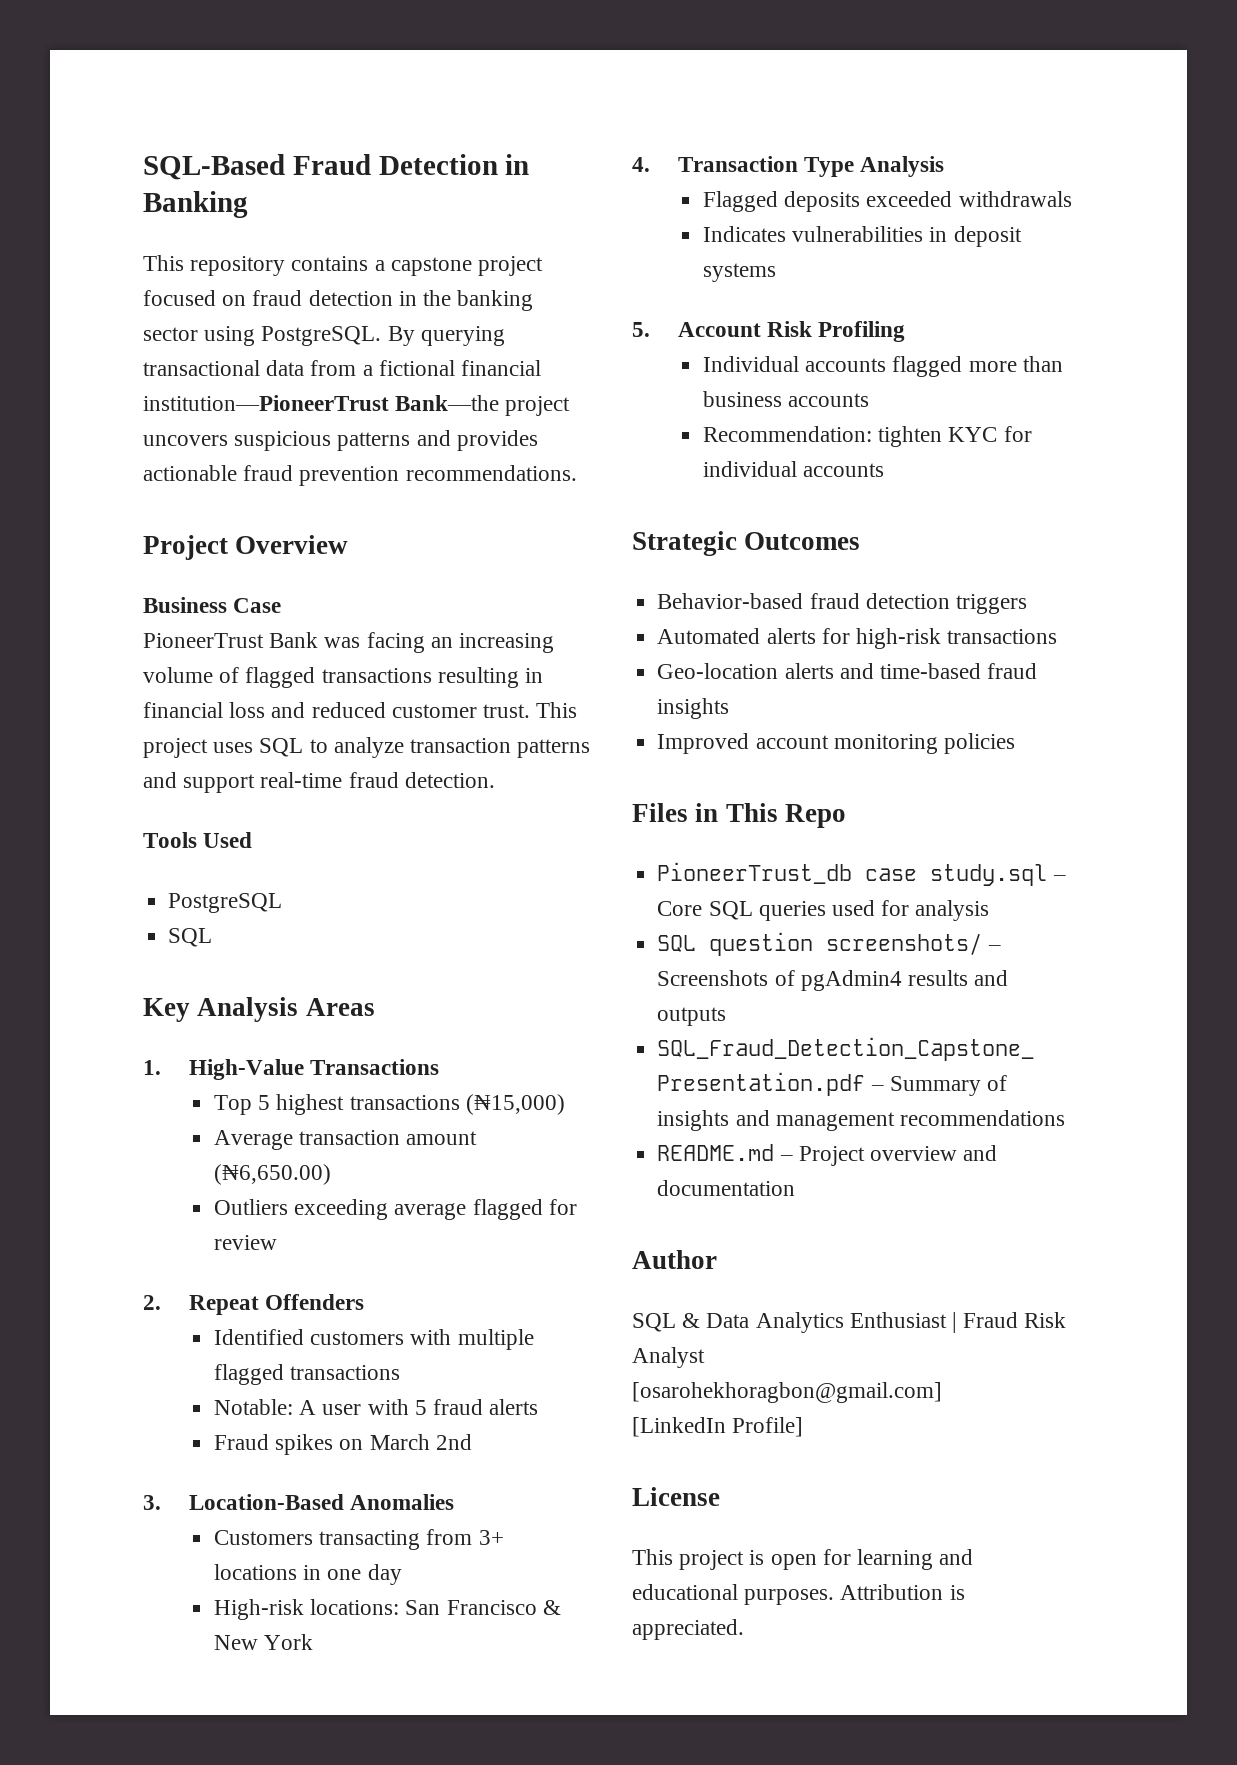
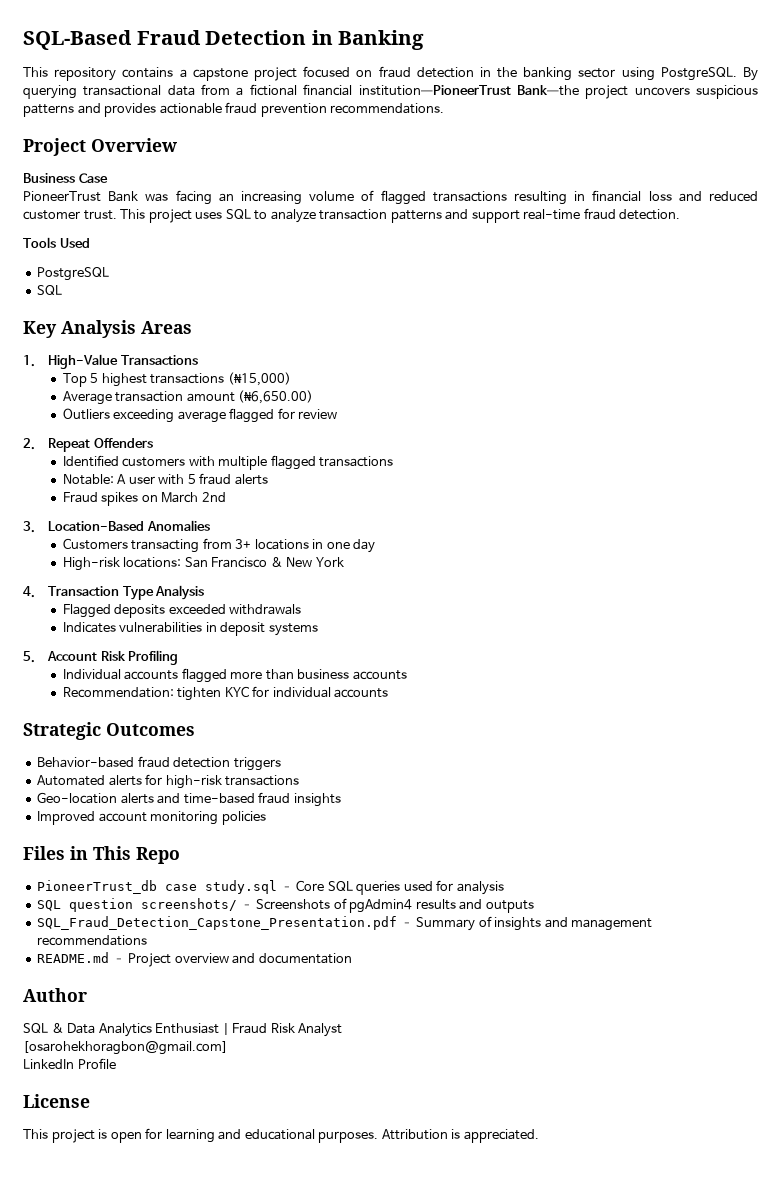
- [LinkedIn Profile]
+ LinkedIn Profile

